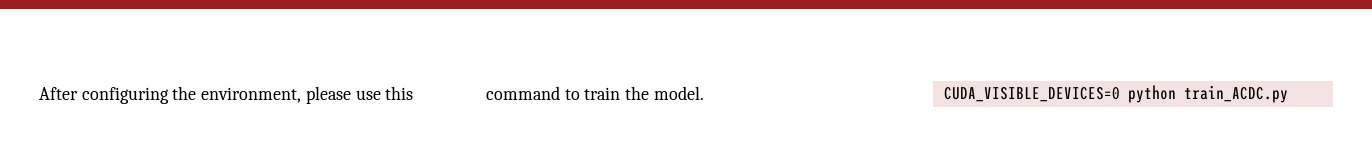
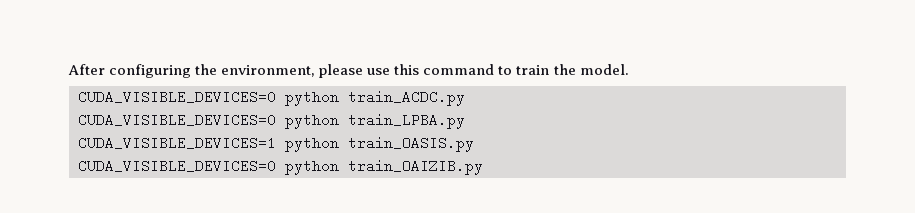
+ CUDA_VISIBLE_DEVICES=0 python train_LPBA.py
+ CUDA_VISIBLE_DEVICES=1 python train_OASIS.py
+ CUDA_VISIBLE_DEVICES=0 python train_OAIZIB.py

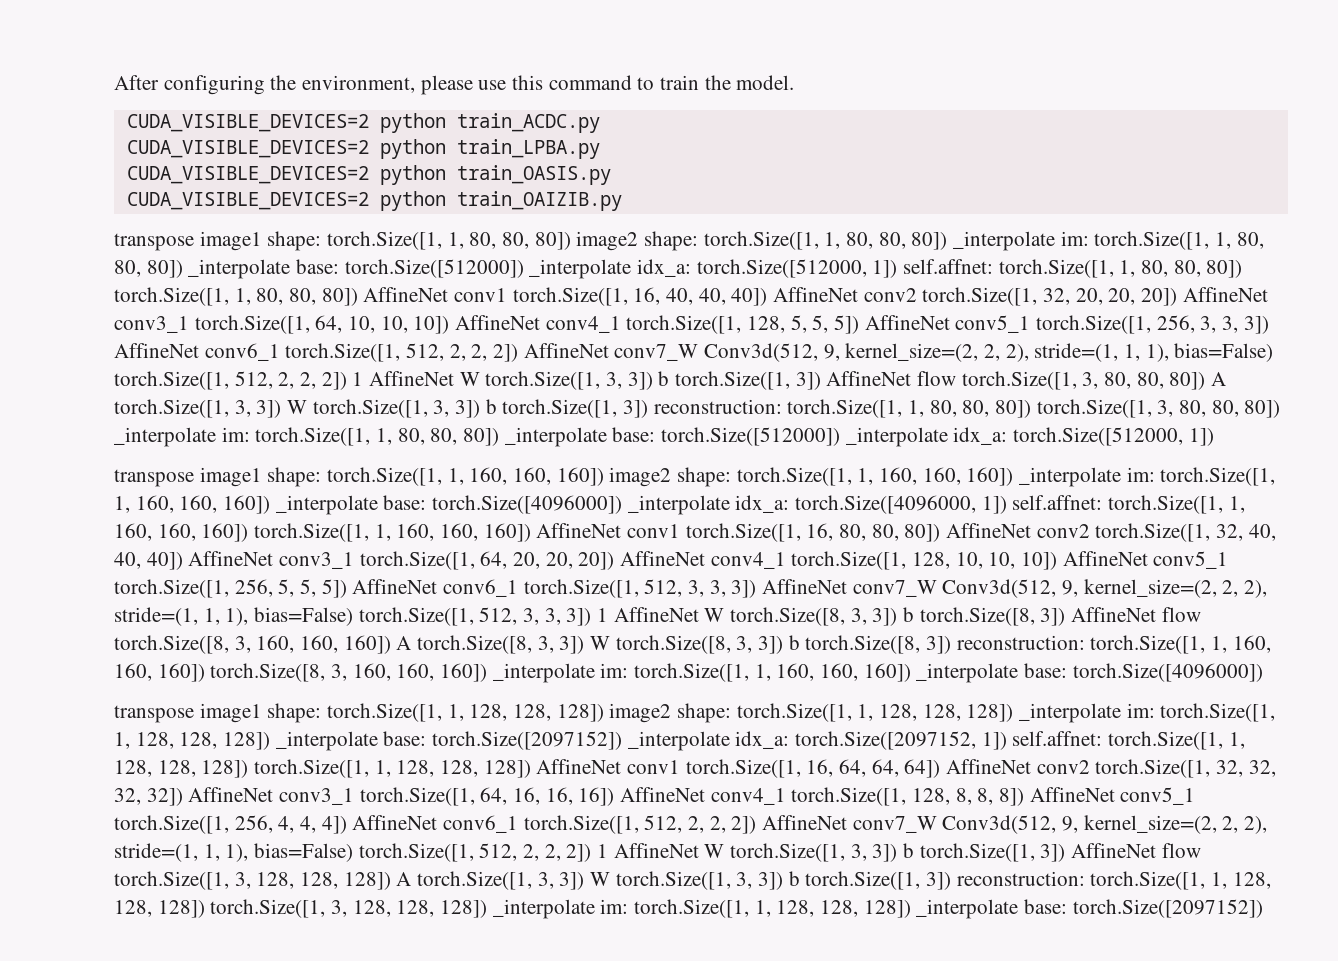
- CUDA_VISIBLE_DEVICES=0 python train_ACDC.py
+ CUDA_VISIBLE_DEVICES=2 python train_ACDC.py
- CUDA_VISIBLE_DEVICES=0 python train_LPBA.py
+ CUDA_VISIBLE_DEVICES=2 python train_LPBA.py
- CUDA_VISIBLE_DEVICES=1 python train_OASIS.py
+ CUDA_VISIBLE_DEVICES=2 python train_OASIS.py
- CUDA_VISIBLE_DEVICES=0 python train_OAIZIB.py
+ CUDA_VISIBLE_DEVICES=2 python train_OAIZIB.py
+ transpose image1 shape: torch.Size([1, 1, 80, 80, 80]) image2 shape: torch.Size([1, 1, 80, 80, 80]) _interpolate im: torch.Size([1, 1, 80, 80, 80]) _interpolate base: torch.Size([512000]) _interpolate idx_a: torch.Size([512000, 1]) self.affnet: torch.Size([1, 1, 80, 80, 80]) torch.Size([1, 1, 80, 80, 80]) AffineNet conv1 torch.Size([1, 16, 40, 40, 40]) AffineNet conv2 torch.Size([1, 32, 20, 20, 20]) AffineNet conv3_1 torch.Size([1, 64, 10, 10, 10]) AffineNet conv4_1 torch.Size([1, 128, 5, 5, 5]) AffineNet conv5_1 torch.Size([1, 256, 3, 3, 3]) AffineNet conv6_1 torch.Size([1, 512, 2, 2, 2]) AffineNet conv7_W Conv3d(512, 9, kernel_size=(2, 2, 2), stride=(1, 1, 1), bias=False) torch.Size([1, 512, 2, 2, 2]) 1 AffineNet W torch.Size([1, 3, 3]) b torch.Size([1, 3]) AffineNet flow torch.Size([1, 3, 80, 80, 80]) A torch.Size([1, 3, 3]) W torch.Size([1, 3, 3]) b torch.Size([1, 3]) reconstruction: torch.Size([1, 1, 80, 80, 80]) torch.Size([1, 3, 80, 80, 80]) _interpolate im: torch.Size([1, 1, 80, 80, 80]) _interpolate base: torch.Size([512000]) _interpolate idx_a: torch.Size([512000, 1])
+ transpose image1 shape: torch.Size([1, 1, 160, 160, 160]) image2 shape: torch.Size([1, 1, 160, 160, 160]) _interpolate im: torch.Size([1, 1, 160, 160, 160]) _interpolate base: torch.Size([4096000]) _interpolate idx_a: torch.Size([4096000, 1]) self.affnet: torch.Size([1, 1, 160, 160, 160]) torch.Size([1, 1, 160, 160, 160]) AffineNet conv1 torch.Size([1, 16, 80, 80, 80]) AffineNet conv2 torch.Size([1, 32, 40, 40, 40]) AffineNet conv3_1 torch.Size([1, 64, 20, 20, 20]) AffineNet conv4_1 torch.Size([1, 128, 10, 10, 10]) AffineNet conv5_1 torch.Size([1, 256, 5, 5, 5]) AffineNet conv6_1 torch.Size([1, 512, 3, 3, 3]) AffineNet conv7_W Conv3d(512, 9, kernel_size=(2, 2, 2), stride=(1, 1, 1), bias=False) torch.Size([1, 512, 3, 3, 3]) 1 AffineNet W torch.Size([8, 3, 3]) b torch.Size([8, 3]) AffineNet flow torch.Size([8, 3, 160, 160, 160]) A torch.Size([8, 3, 3]) W torch.Size([8, 3, 3]) b torch.Size([8, 3]) reconstruction: torch.Size([1, 1, 160, 160, 160]) torch.Size([8, 3, 160, 160, 160]) _interpolate im: torch.Size([1, 1, 160, 160, 160]) _interpolate base: torch.Size([4096000])
+ transpose image1 shape: torch.Size([1, 1, 128, 128, 128]) image2 shape: torch.Size([1, 1, 128, 128, 128]) _interpolate im: torch.Size([1, 1, 128, 128, 128]) _interpolate base: torch.Size([2097152]) _interpolate idx_a: torch.Size([2097152, 1]) self.affnet: torch.Size([1, 1, 128, 128, 128]) torch.Size([1, 1, 128, 128, 128]) AffineNet conv1 torch.Size([1, 16, 64, 64, 64]) AffineNet conv2 torch.Size([1, 32, 32, 32, 32]) AffineNet conv3_1 torch.Size([1, 64, 16, 16, 16]) AffineNet conv4_1 torch.Size([1, 128, 8, 8, 8]) AffineNet conv5_1 torch.Size([1, 256, 4, 4, 4]) AffineNet conv6_1 torch.Size([1, 512, 2, 2, 2]) AffineNet conv7_W Conv3d(512, 9, kernel_size=(2, 2, 2), stride=(1, 1, 1), bias=False) torch.Size([1, 512, 2, 2, 2]) 1 AffineNet W torch.Size([1, 3, 3]) b torch.Size([1, 3]) AffineNet flow torch.Size([1, 3, 128, 128, 128]) A torch.Size([1, 3, 3]) W torch.Size([1, 3, 3]) b torch.Size([1, 3]) reconstruction: torch.Size([1, 1, 128, 128, 128]) torch.Size([1, 3, 128, 128, 128]) _interpolate im: torch.Size([1, 1, 128, 128, 128]) _interpolate base: torch.Size([2097152])

